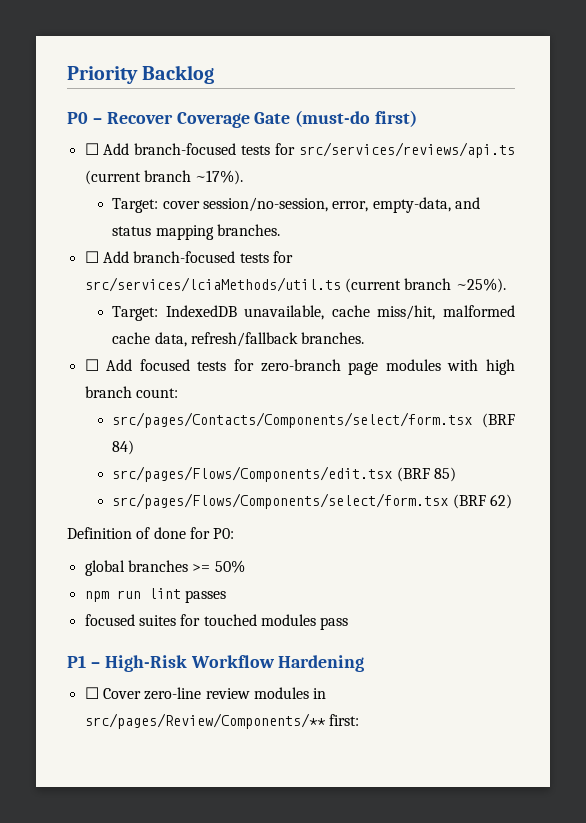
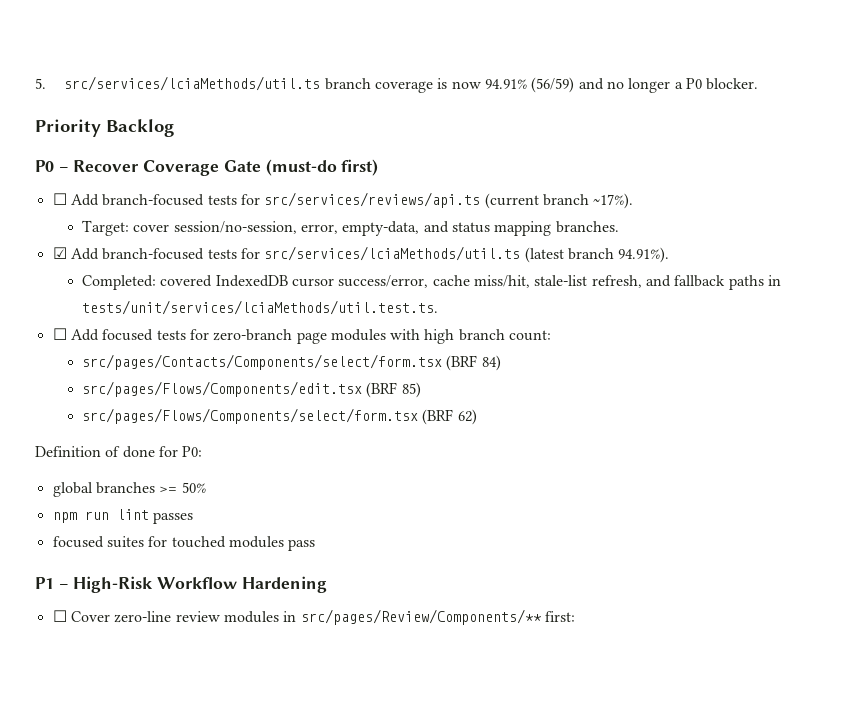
+ 5. src/services/lciaMethods/util.ts branch coverage is now 94.91% (56/59) and no longer a P0 blocker.
- ☐ Add branch-focused tests for src/services/lciaMethods/util.ts (current branch ~25%).
- Target: IndexedDB unavailable, cache miss/hit, malformed cache data, refresh/fallback branches.
+ ☑ Add branch-focused tests for src/services/lciaMethods/util.ts (latest branch 94.91%).
+ Completed: covered IndexedDB cursor success/error, cache miss/hit, stale-list refresh, and fallback paths in tests/unit/services/lciaMethods/util.test.ts.

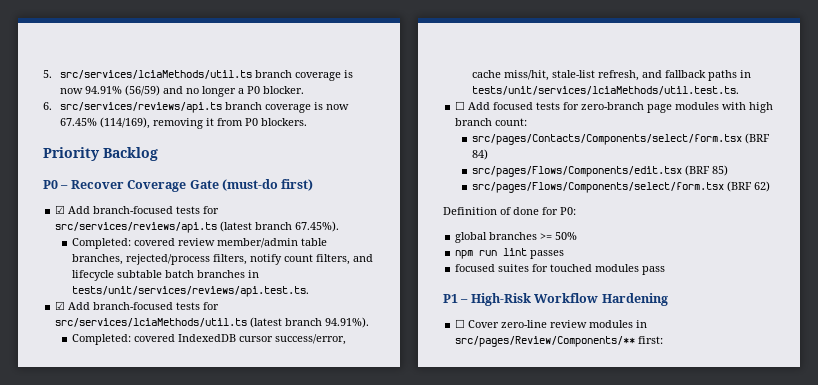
+ 6. src/services/reviews/api.ts branch coverage is now 67.45% (114/169), removing it from P0 blockers.
- ☐ Add branch-focused tests for src/services/reviews/api.ts (current branch ~17%).
- Target: cover session/no-session, error, empty-data, and status mapping branches.
+ ☑ Add branch-focused tests for src/services/reviews/api.ts (latest branch 67.45%).
+ Completed: covered review member/admin table branches, rejected/process filters, notify count filters, and lifecycle subtable batch branches in tests/unit/services/reviews/api.test.ts.

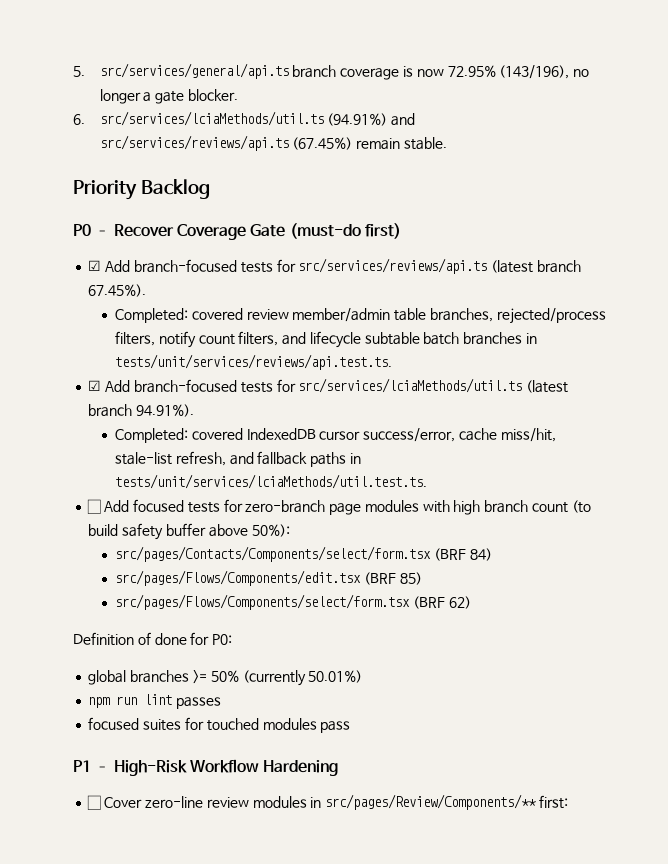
- 5. src/services/lciaMethods/util.ts branch coverage is now 94.91% (56/59) and no longer a P0 blocker.
+ 5. src/services/general/api.ts branch coverage is now 72.95% (143/196), no longer a gate blocker.
- 6. src/services/reviews/api.ts branch coverage is now 67.45% (114/169), removing it from P0 blockers.
+ 6. src/services/lciaMethods/util.ts (94.91%) and src/services/reviews/api.ts (67.45%) remain stable.
- ☐ Add focused tests for zero-branch page modules with high branch count:
+ ☐ Add focused tests for zero-branch page modules with high branch count (to build safety buffer above 50%):
- global branches >= 50%
+ global branches >= 50% (currently 50.01%)

